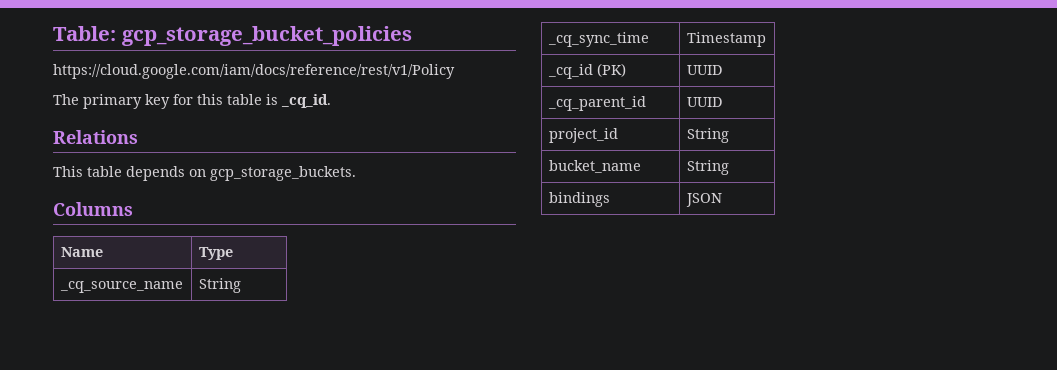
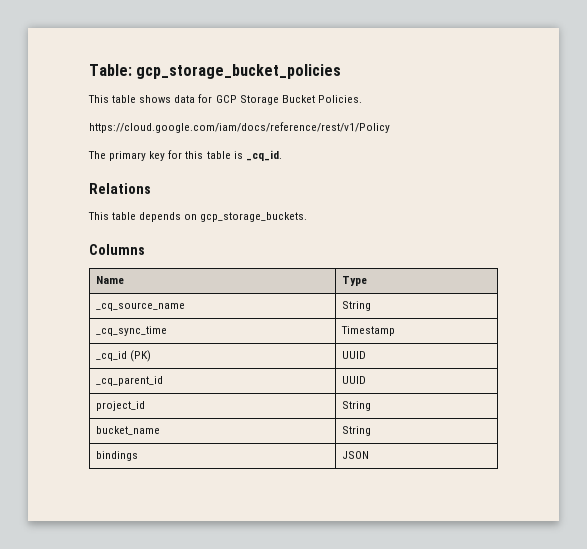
+ This table shows data for GCP Storage Bucket Policies.

